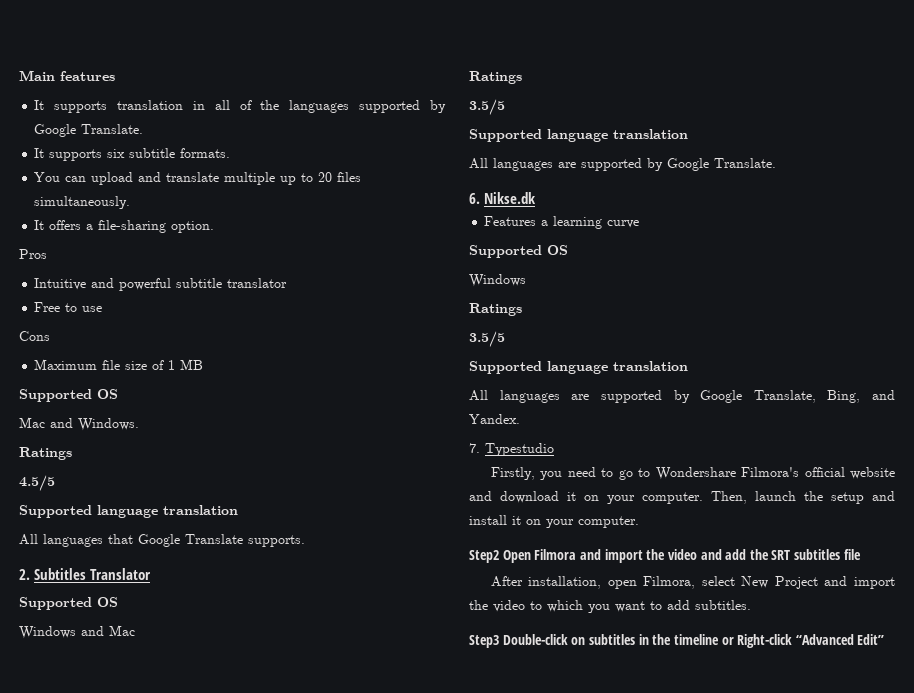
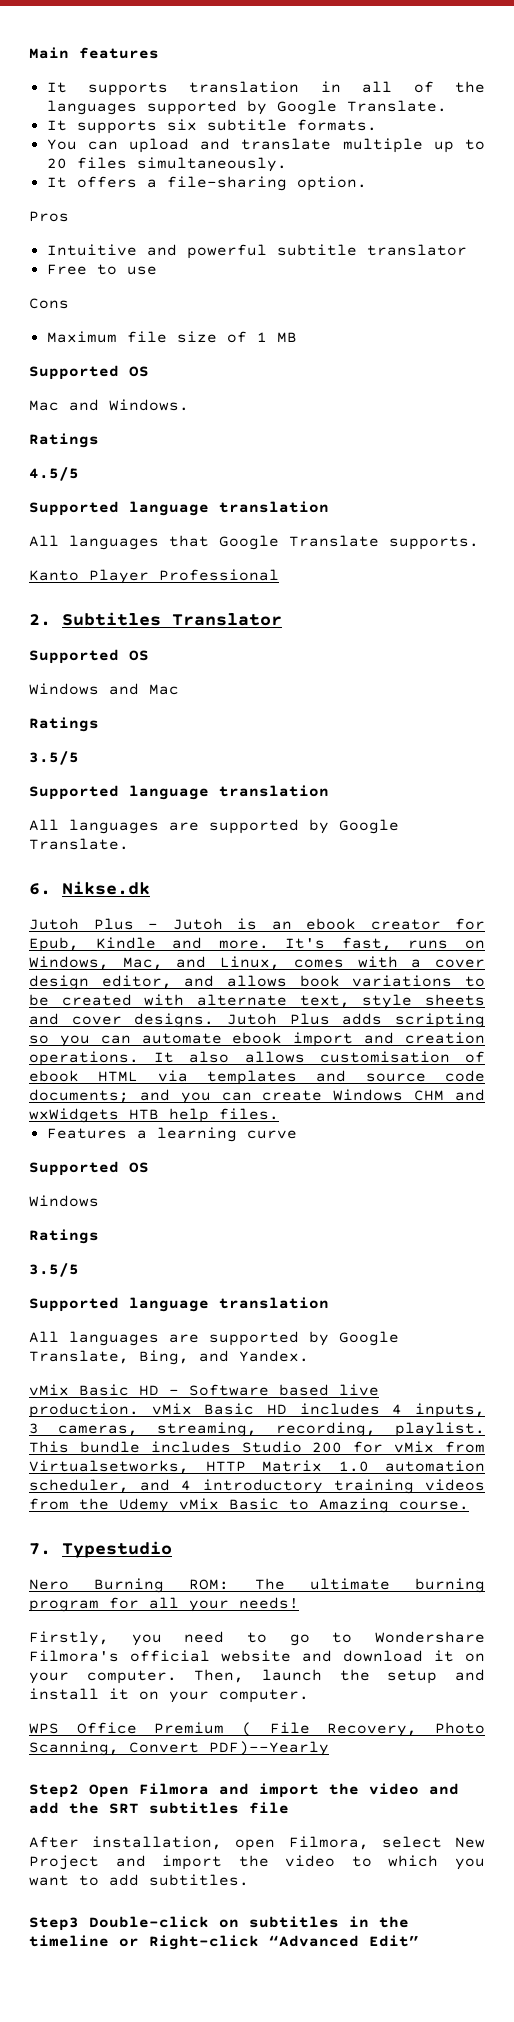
+ Kanto Player Professional
+ Jutoh Plus - Jutoh is an ebook creator for Epub, Kindle and more. It's fast, runs on Windows, Mac, and Linux, comes with a cover design editor, and allows book variations to be created with alternate text, style sheets and cover designs. Jutoh Plus adds scripting so you can automate ebook import and creation operations. It also allows customisation of ebook HTML via templates and source code documents; and you can create Windows CHM and wxWidgets HTB help files.
+ vMix Basic HD - Software based live production. vMix Basic HD includes 4 inputs, 3 cameras, streaming, recording, playlist. This bundle includes Studio 200 for vMix from Virtualsetworks, HTTP Matrix 1.0 automation scheduler, and 4 introductory training videos from the Udemy vMix Basic to Amazing course.
  7. Typestudio
+ Nero Burning ROM: The ultimate burning program for all your needs!
+ WPS Office Premium ( File Recovery, Photo Scanning, Convert PDF)--Yearly

